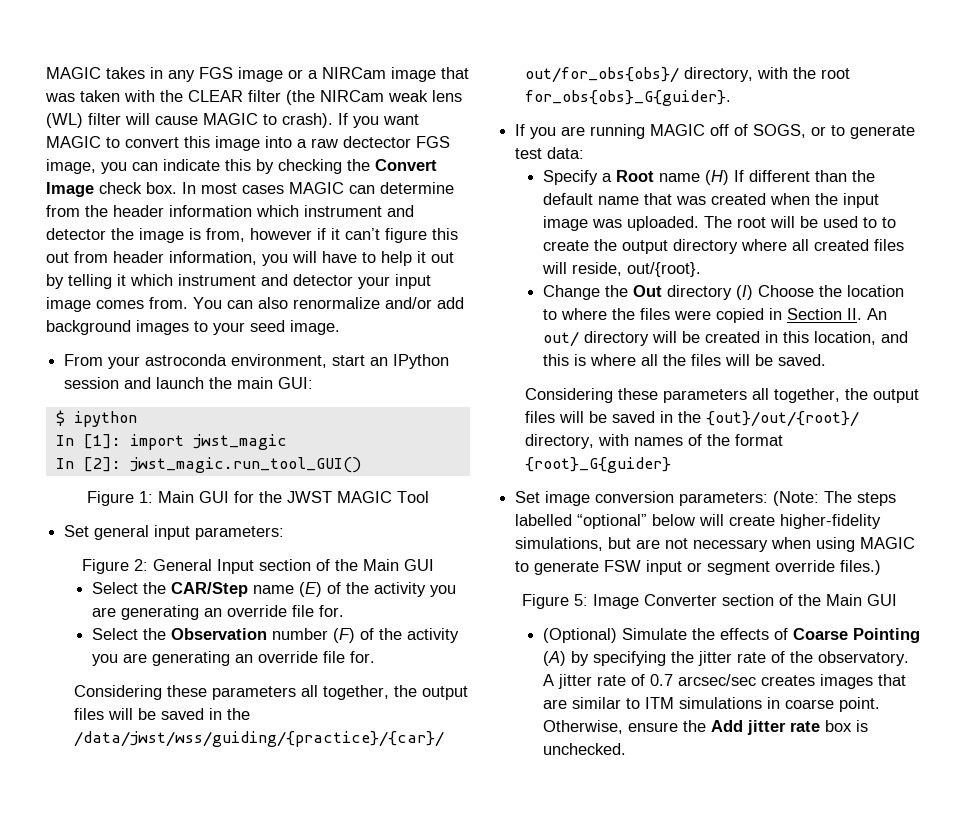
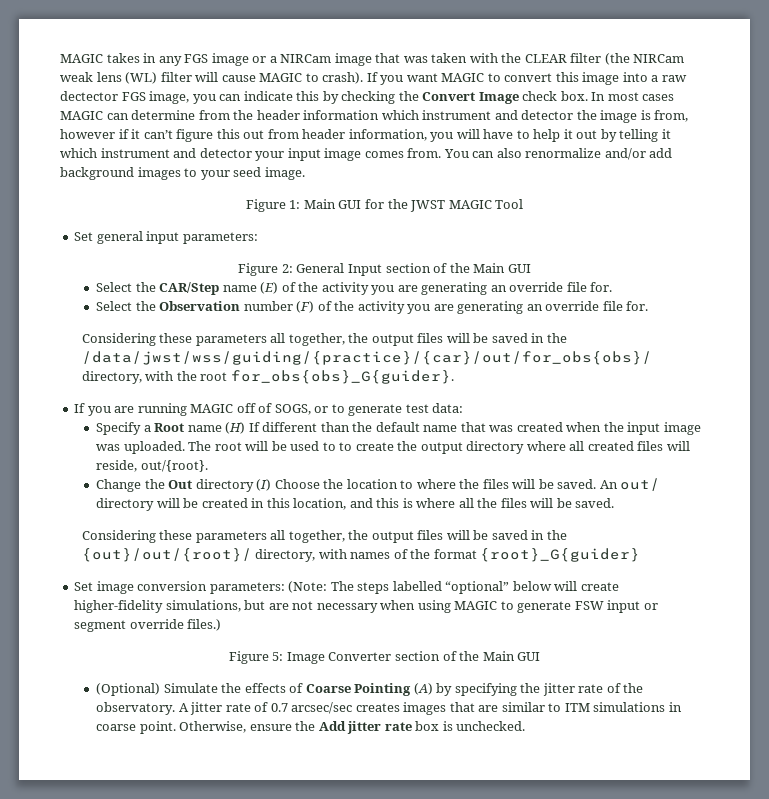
- From your astroconda environment, start an IPython session and launch the main GUI:
- $ ipython
- In [1]: import jwst_magic
- In [2]: jwst_magic.run_tool_GUI()
- Change the Out directory (I) Choose the location to where the files were copied in Section II. An out/ directory will be created in this location, and this is where all the files will be saved.
+ Change the Out directory (I) Choose the location to where the files will be saved. An out/ directory will be created in this location, and this is where all the files will be saved.

